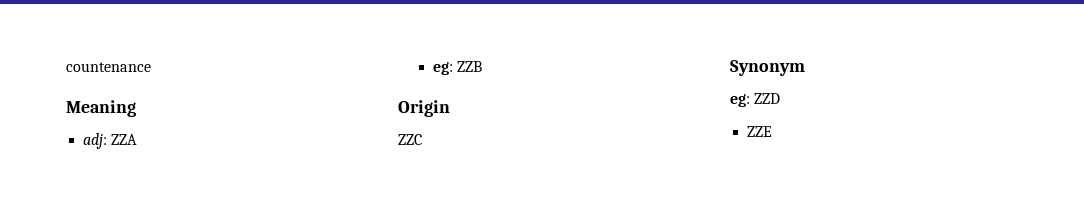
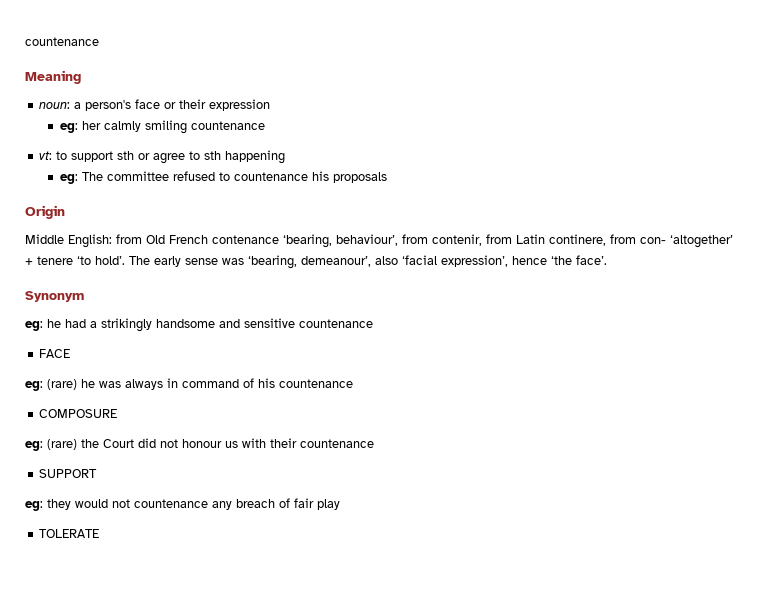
- adj: ZZA
- eg: ZZB
+ noun: a person's face or their expression
+ eg: her calmly smiling countenance
+ vt: to support sth or agree to sth happening
+ eg: The committee refused to countenance his proposals
  Origin
- ZZC
+ Middle English: from Old French contenance ‘bearing, behaviour’, from contenir, from Latin continere, from con- ‘altogether’ + tenere ‘to hold’. The early sense was ‘bearing, demeanour’, also ‘facial expression’, hence ‘the face’.
  Synonym
- eg: ZZD
- ZZE
+ eg: he had a strikingly handsome and sensitive countenance
+ FACE
+ eg: (rare) he was always in command of his countenance
+ COMPOSURE
+ eg: (rare) the Court did not honour us with their countenance
+ SUPPORT
+ eg: they would not countenance any breach of fair play
+ TOLERATE

